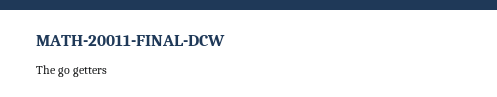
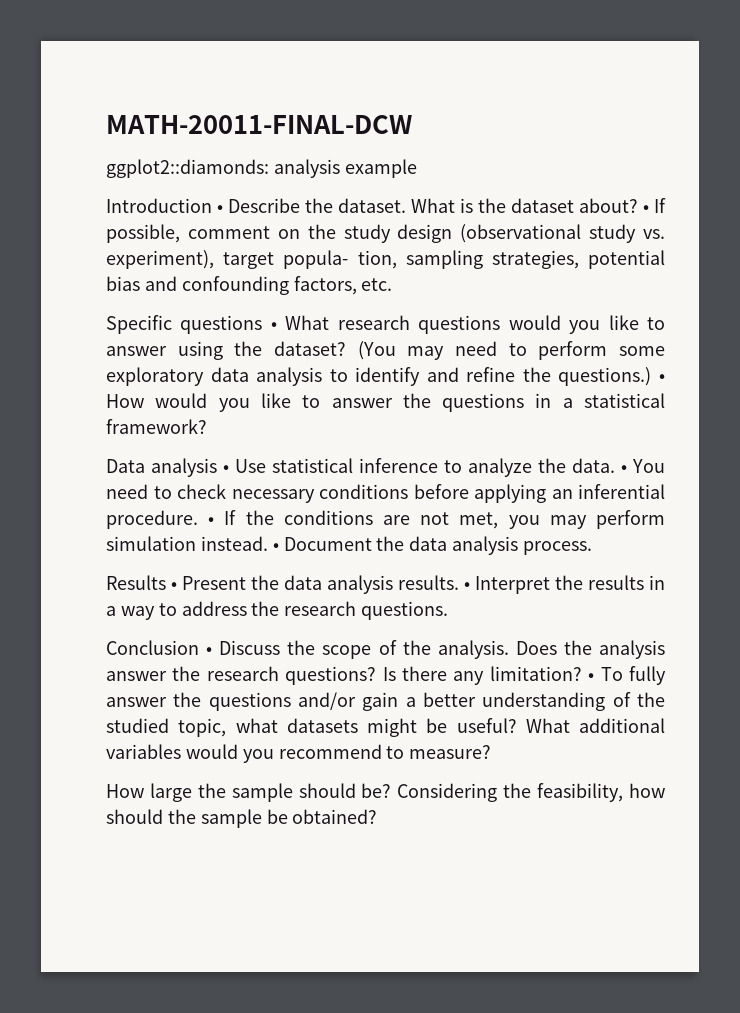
- The go getters
+ ggplot2::diamonds: analysis example
+ Introduction • Describe the dataset. What is the dataset about? • If possible, comment on the study design (observational study vs. experiment), target popula- tion, sampling strategies, potential bias and confounding factors, etc.
+ Specific questions • What research questions would you like to answer using the dataset? (You may need to perform some exploratory data analysis to identify and refine the questions.) • How would you like to answer the questions in a statistical framework?
+ Data analysis • Use statistical inference to analyze the data. • You need to check necessary conditions before applying an inferential procedure. • If the conditions are not met, you may perform simulation instead. • Document the data analysis process.
+ Results • Present the data analysis results. • Interpret the results in a way to address the research questions.
+ Conclusion • Discuss the scope of the analysis. Does the analysis answer the research questions? Is there any limitation? • To fully answer the questions and/or gain a better understanding of the studied topic, what datasets might be useful? What additional variables would you recommend to measure?
+ How large the sample should be? Considering the feasibility, how should the sample be obtained?

